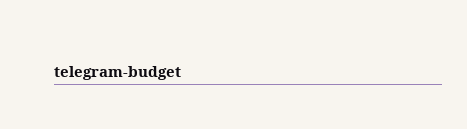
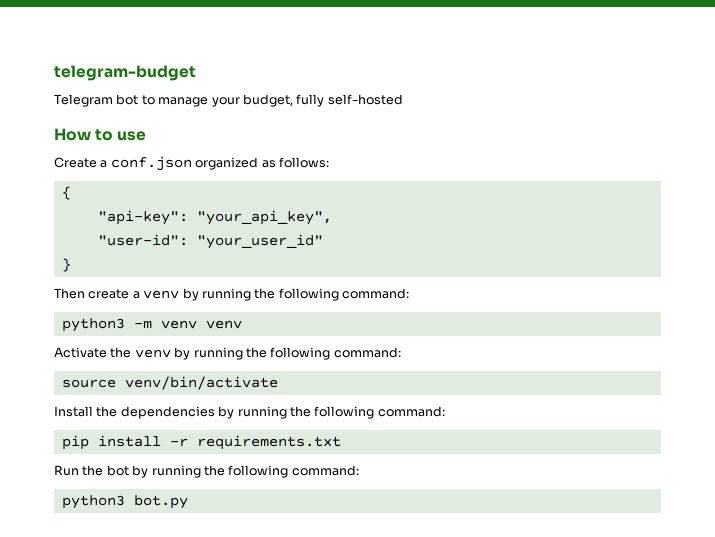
+ Telegram bot to manage your budget, fully self-hosted
+ How to use
+ Create a conf.json organized as follows:
+ {
+ "api-key": "your_api_key",
+ "user-id": "your_user_id"
+ }
+ Then create a venv by running the following command:
+ python3 -m venv venv
+ Activate the venv by running the following command:
+ source venv/bin/activate
+ Install the dependencies by running the following command:
+ pip install -r requirements.txt
+ Run the bot by running the following command:
+ python3 bot.py

